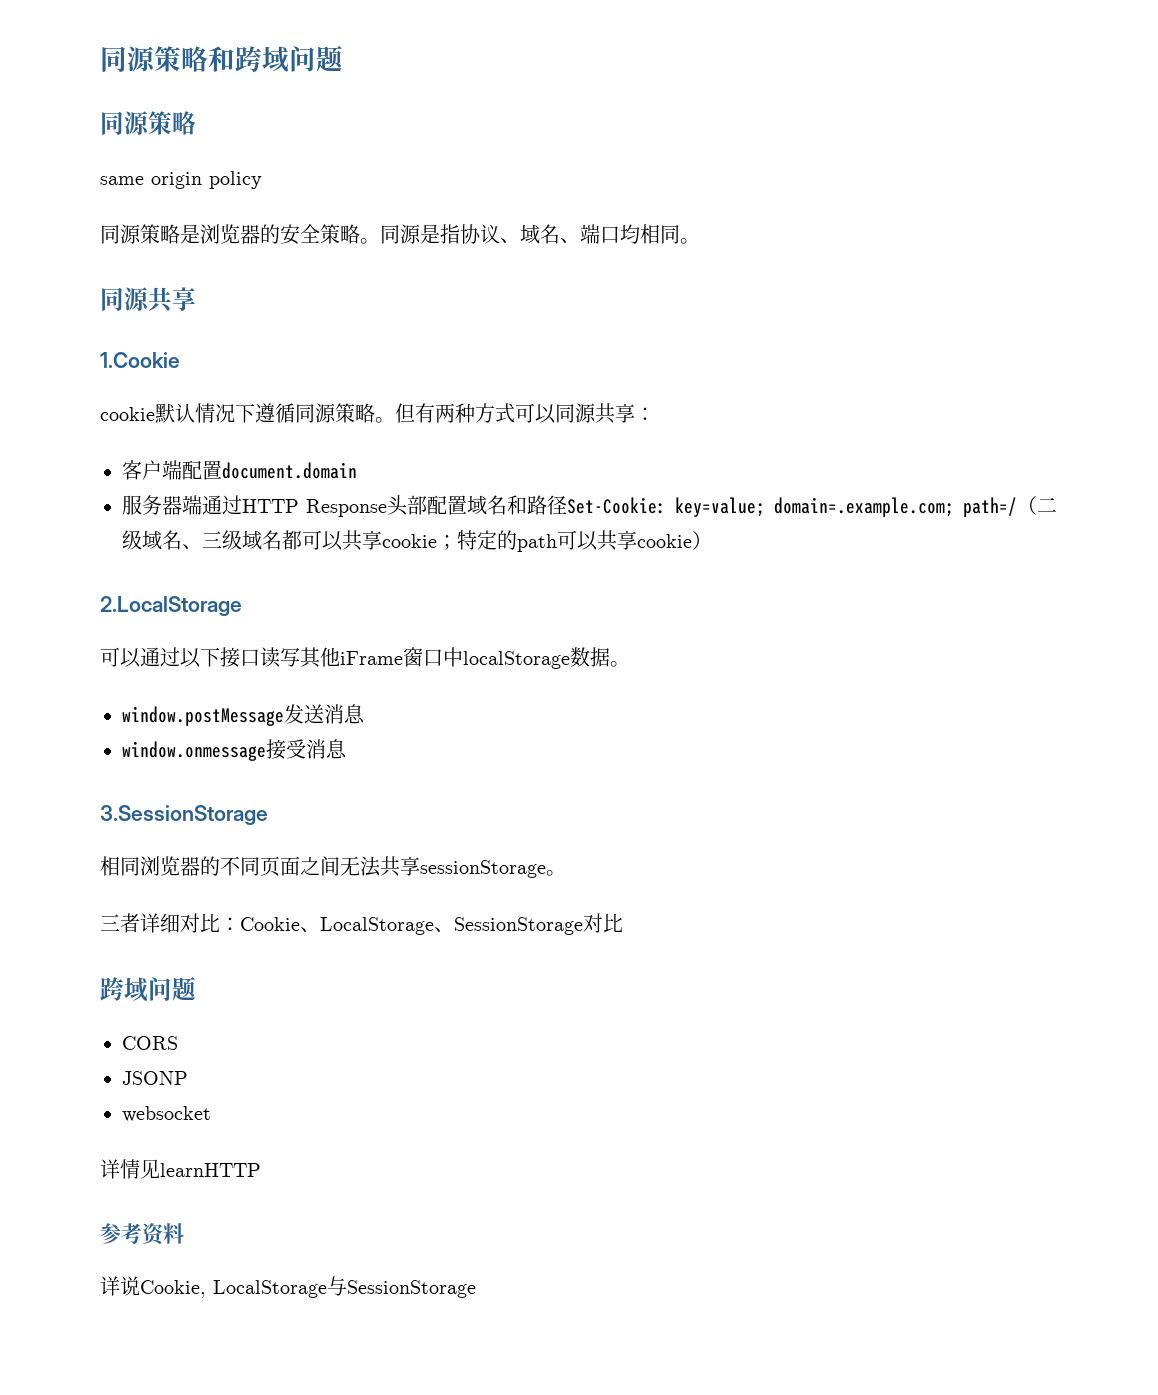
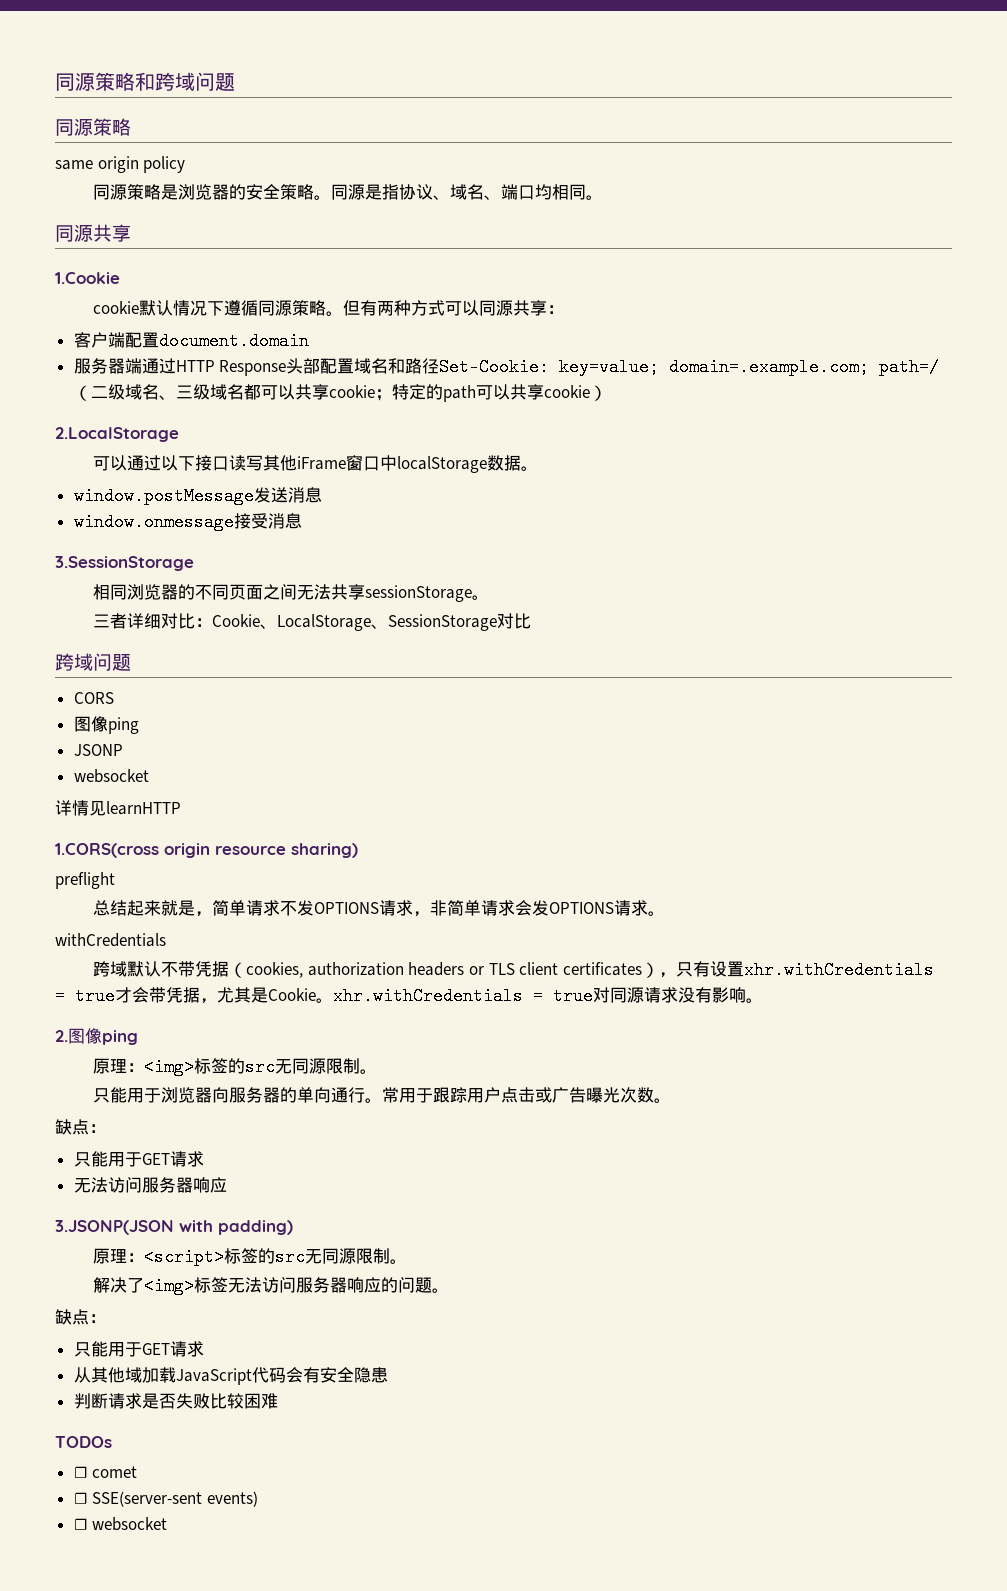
  CORS
+ 图像ping
- 参考资料
- 详说Cookie, LocalStorage与SessionStorage
+ 1.CORS(cross origin resource sharing)
+ preflight
+ 总结起来就是，简单请求不发OPTIONS请求，非简单请求会发OPTIONS请求。
+ withCredentials
+ 跨域默认不带凭据（cookies, authorization headers or TLS client certificates），只有设置xhr.withCredentials = true才会带凭据，尤其是Cookie。xhr.withCredentials = true对同源请求没有影响。
+ 2.图像ping
+ 原理：<img>标签的src无同源限制。
+ 只能用于浏览器向服务器的单向通行。常用于跟踪用户点击或广告曝光次数。
+ 缺点：
+ 只能用于GET请求
+ 无法访问服务器响应
+ 3.JSONP(JSON with padding)
+ 原理：<script>标签的src无同源限制。
+ 解决了<img>标签无法访问服务器响应的问题。
+ 缺点：
+ 只能用于GET请求
+ 从其他域加载JavaScript代码会有安全隐患
+ 判断请求是否失败比较困难
+ TODOs
+ ☐ comet
+ ☐ SSE(server-sent events)
+ ☐ websocket

